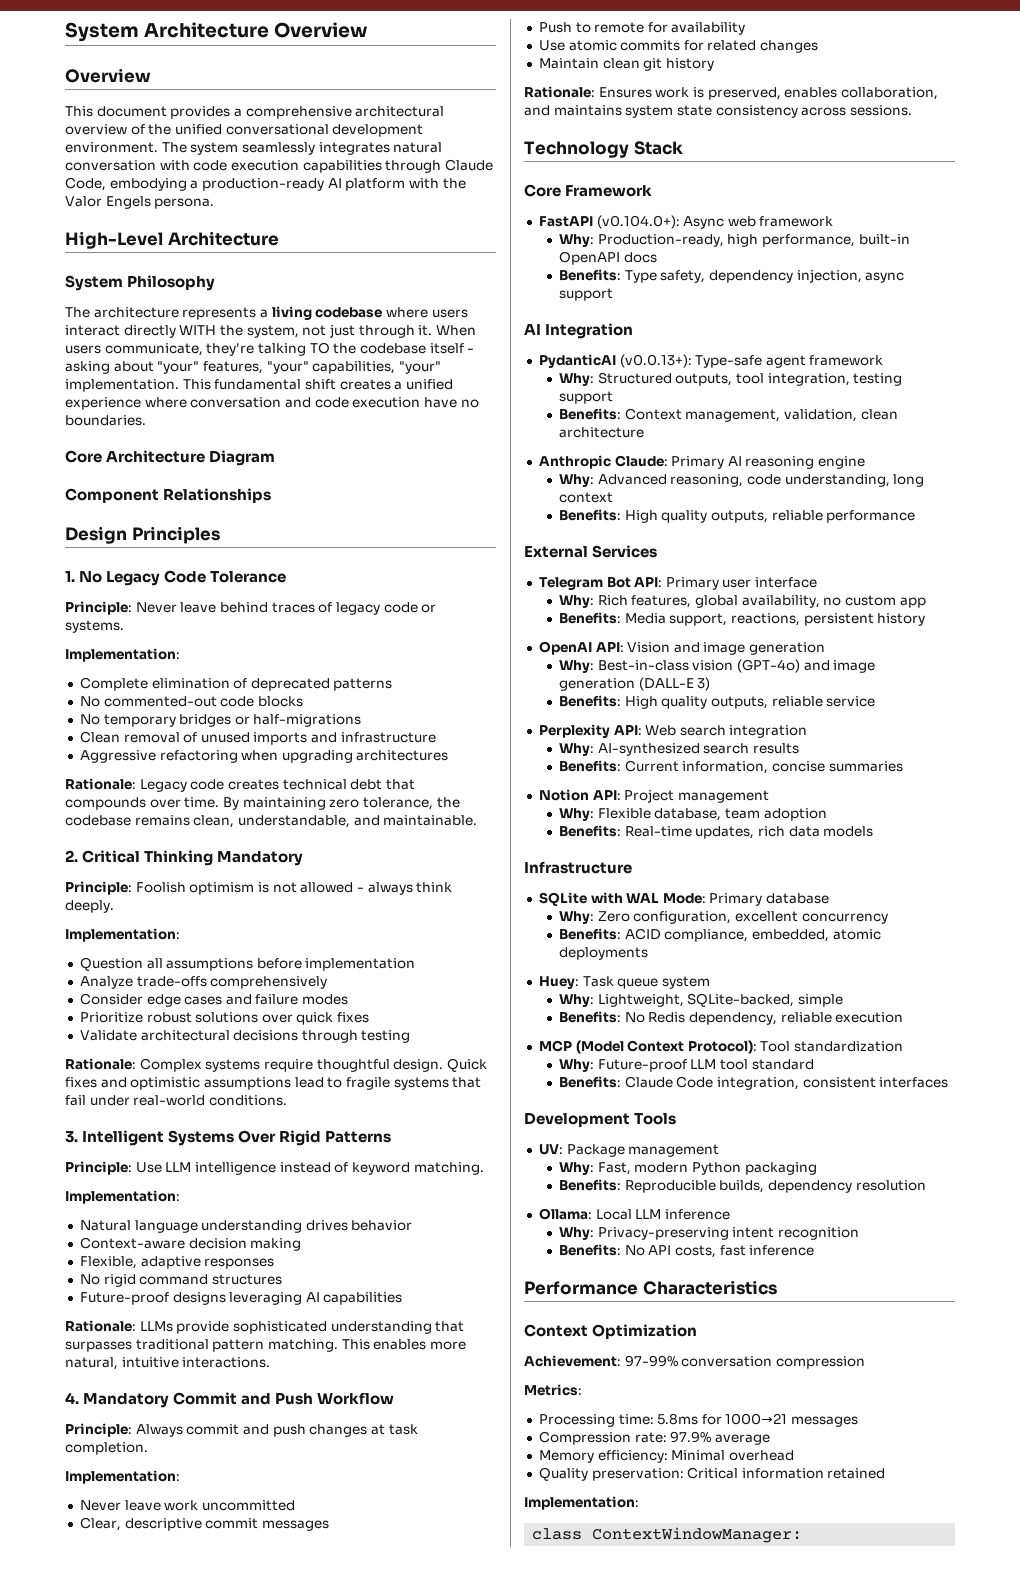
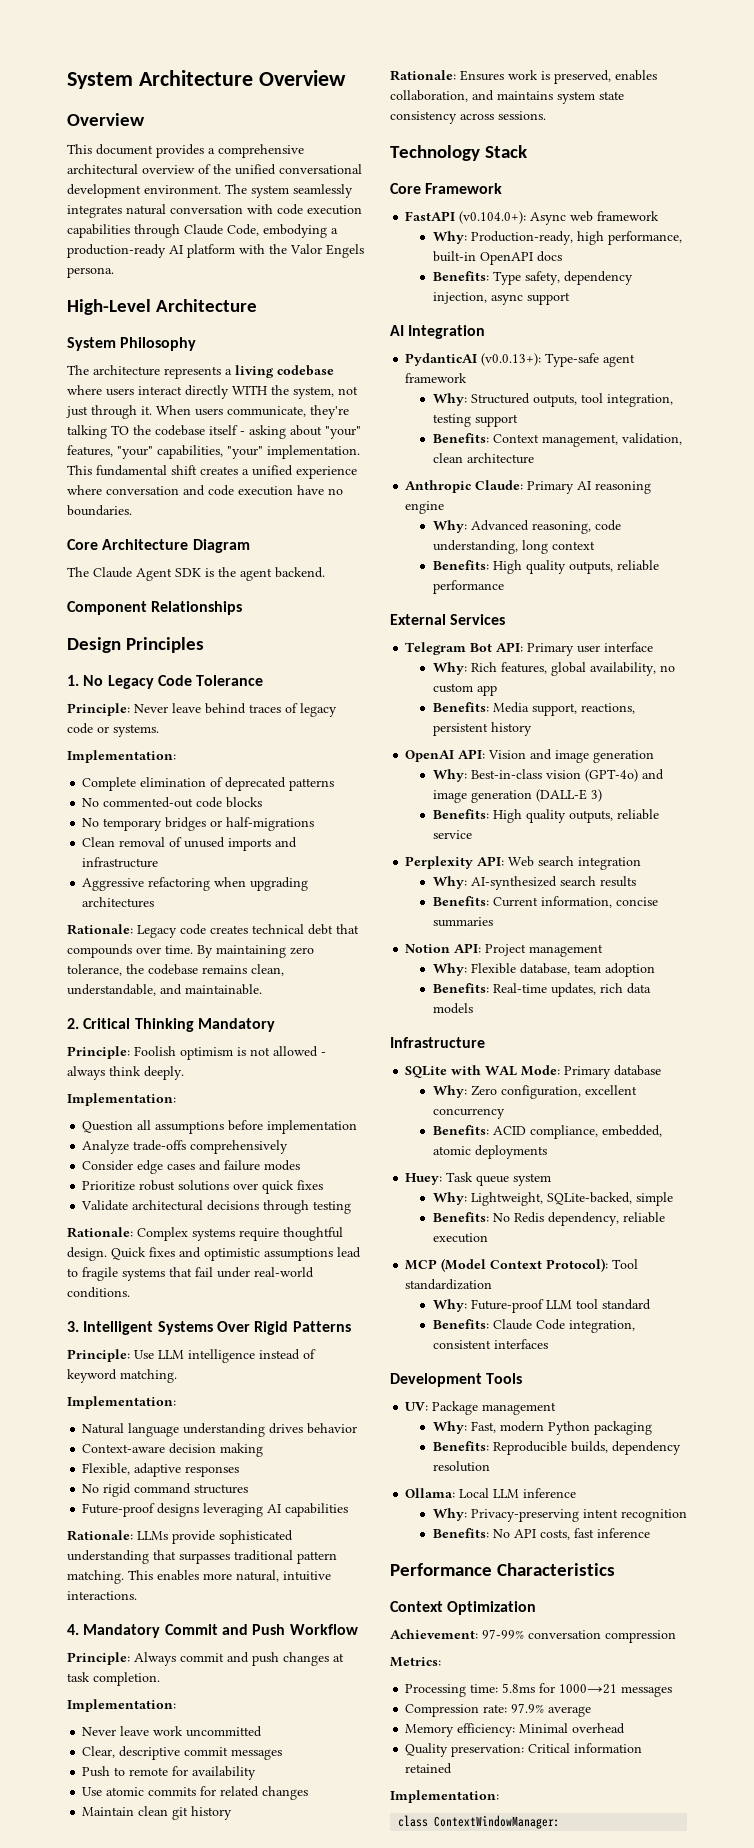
+ The Claude Agent SDK is the agent backend.

